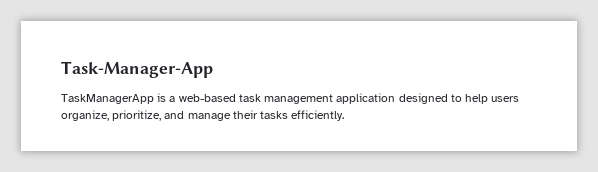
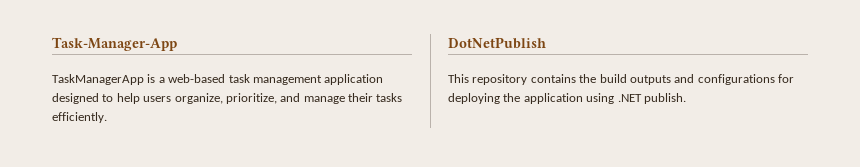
+ DotNetPublish
+ This repository contains the build outputs and configurations for deploying the application using .NET publish.

